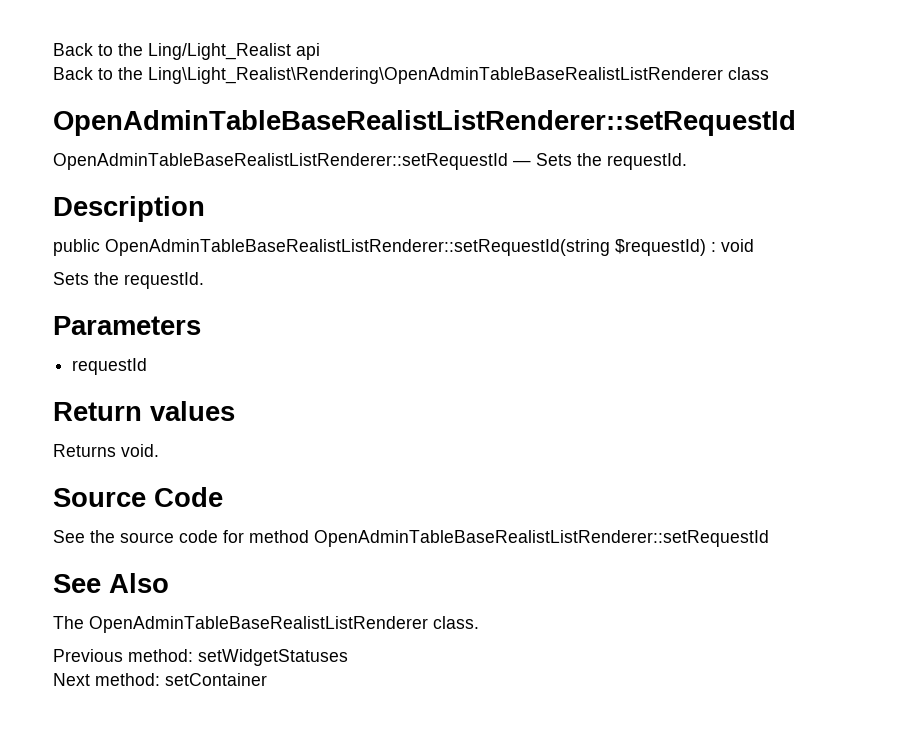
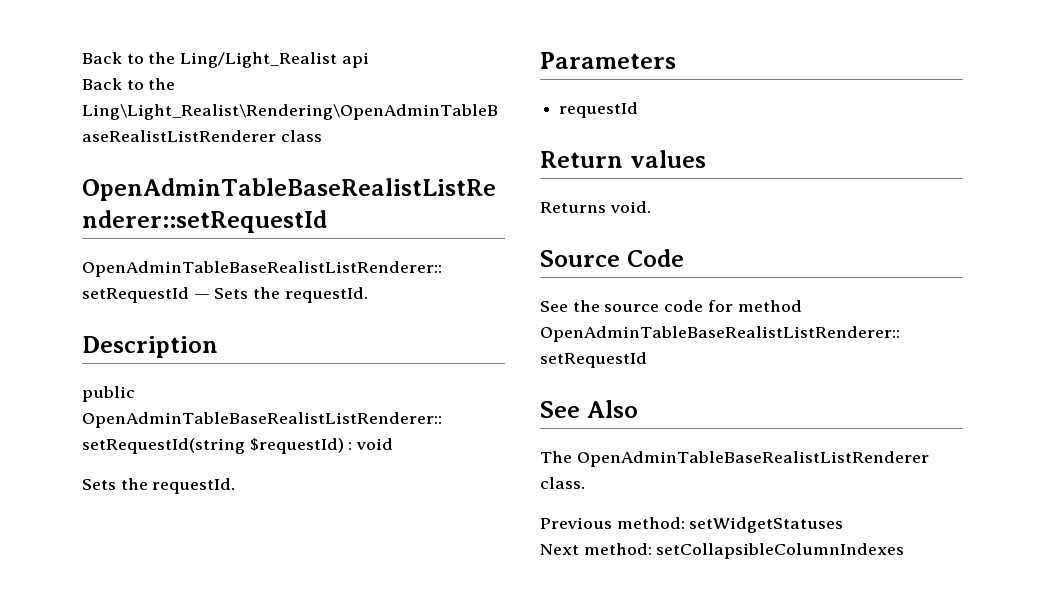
- Next method: setContainer
+ Next method: setCollapsibleColumnIndexes

